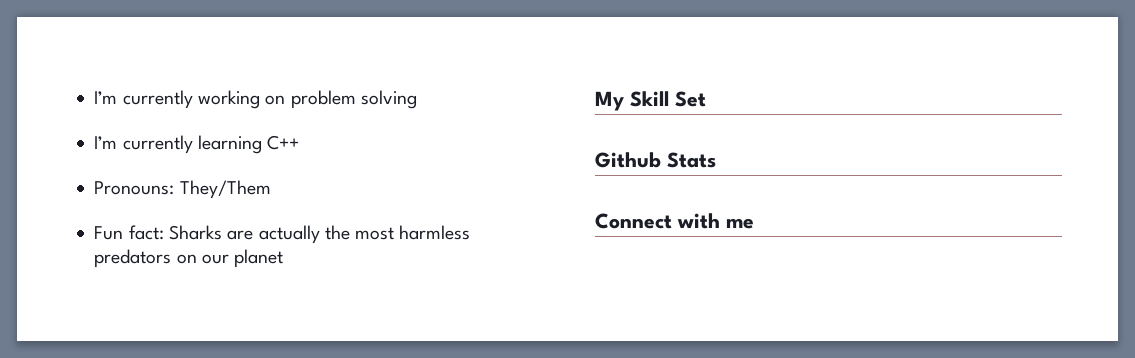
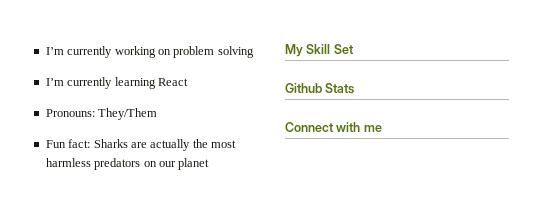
- I’m currently learning C++
+ I’m currently learning React

